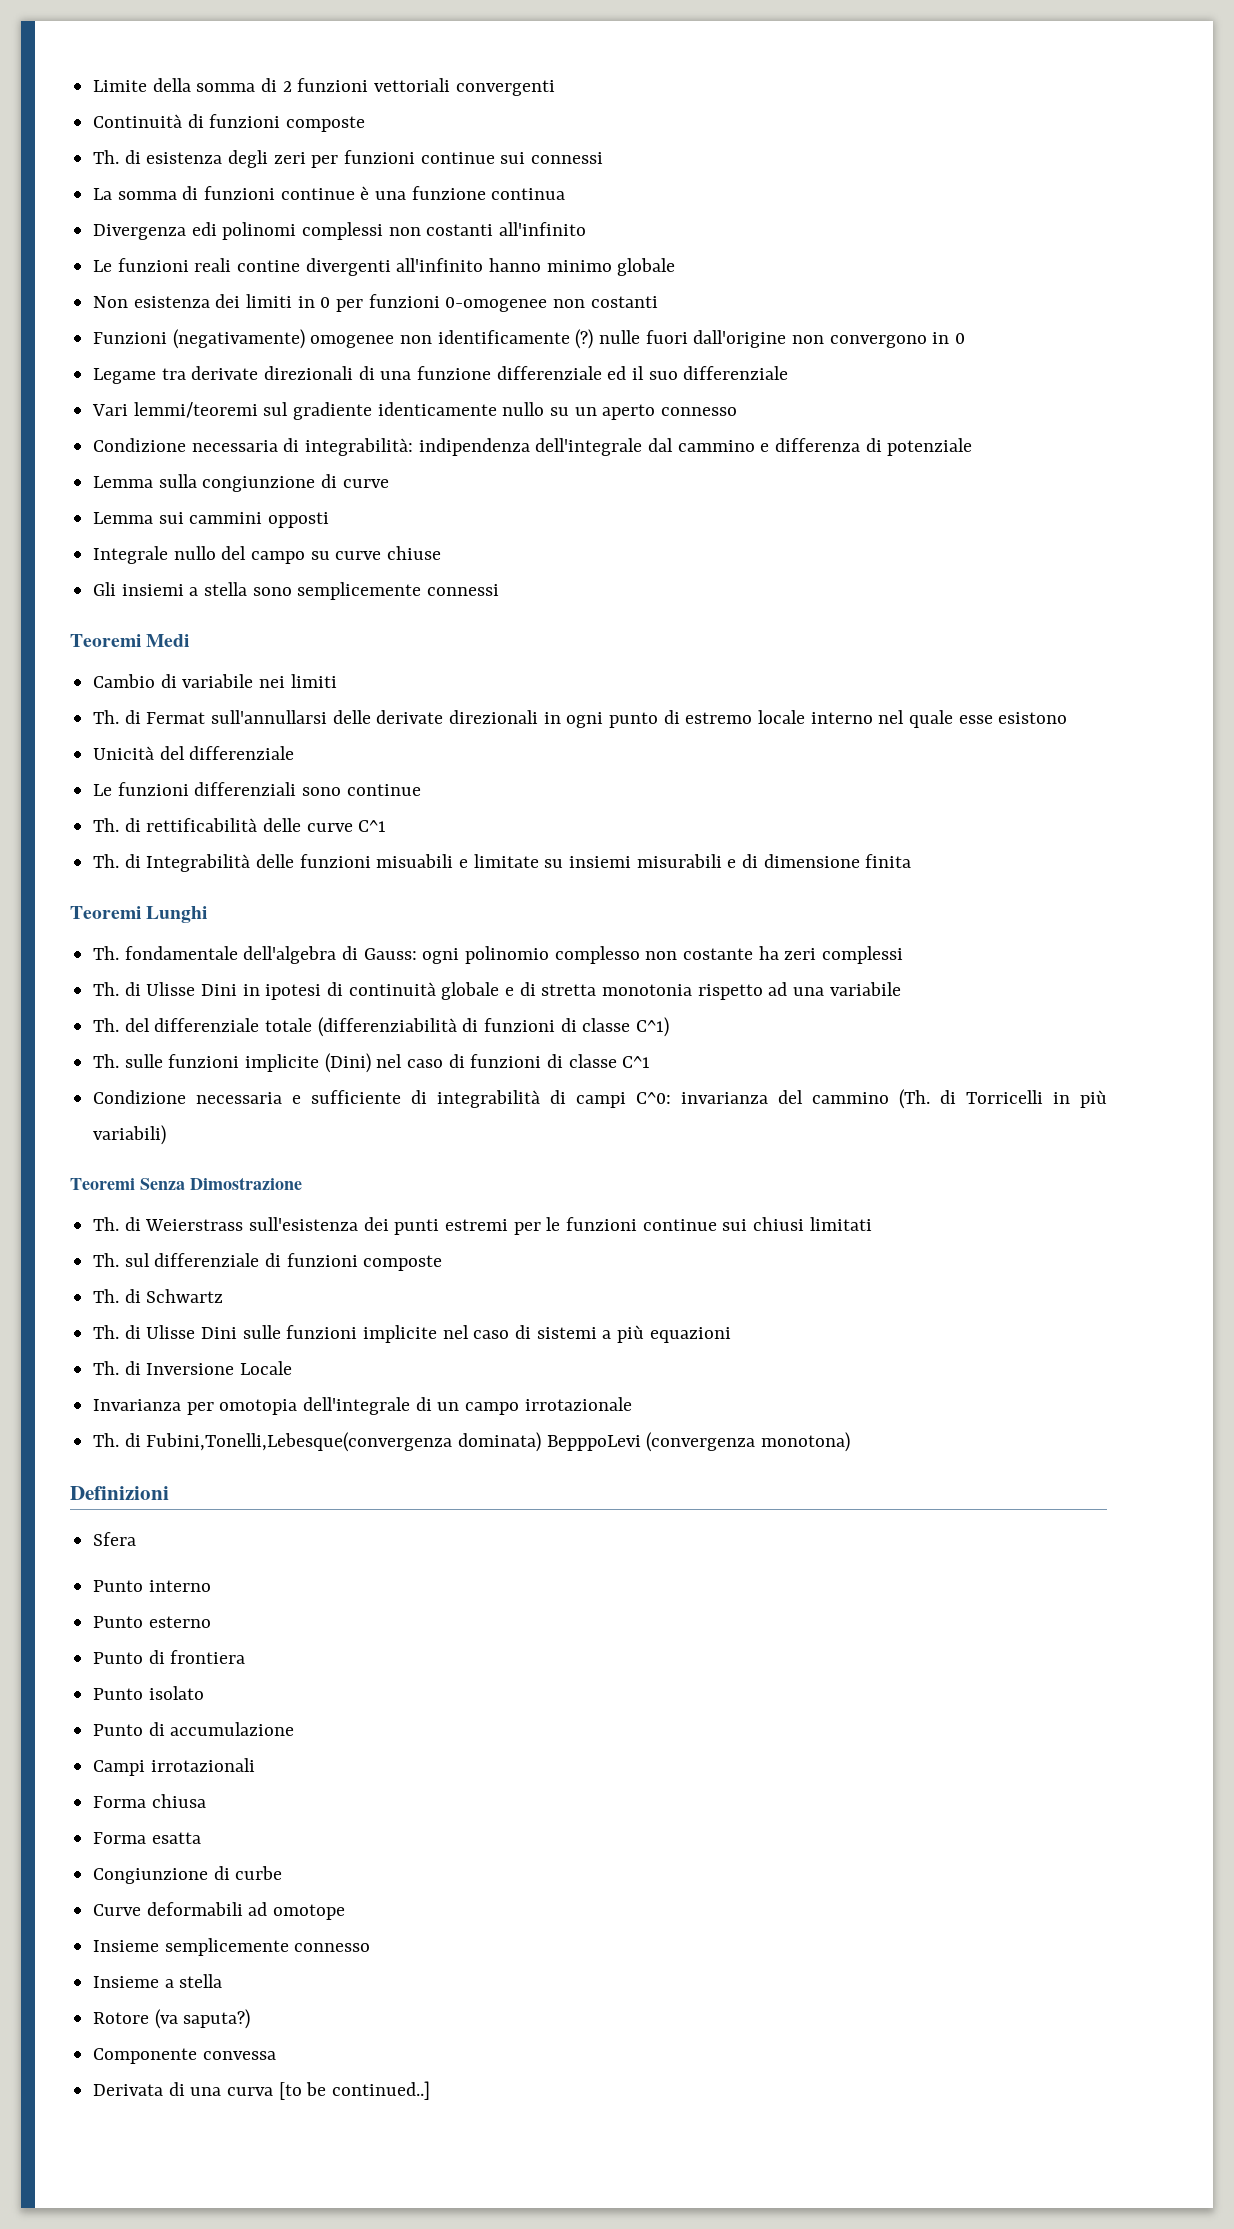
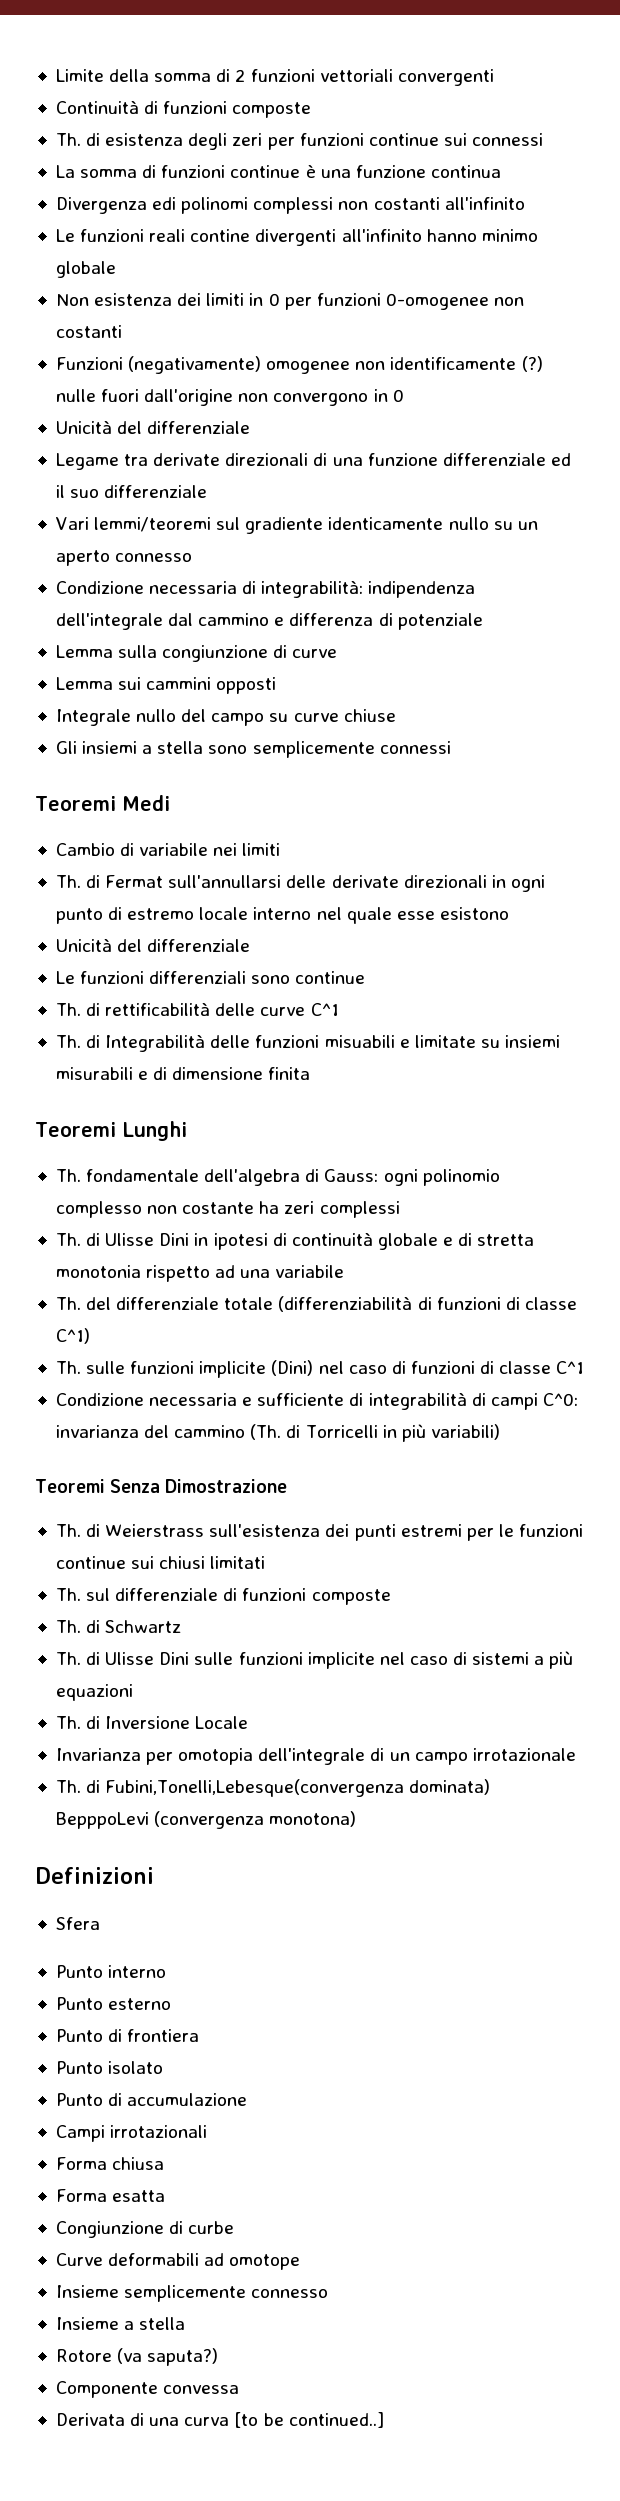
  Funzioni (negativamente) omogenee non identificamente (?) nulle fuori dall'origine non convergono in 0
+ Unicità del differenziale

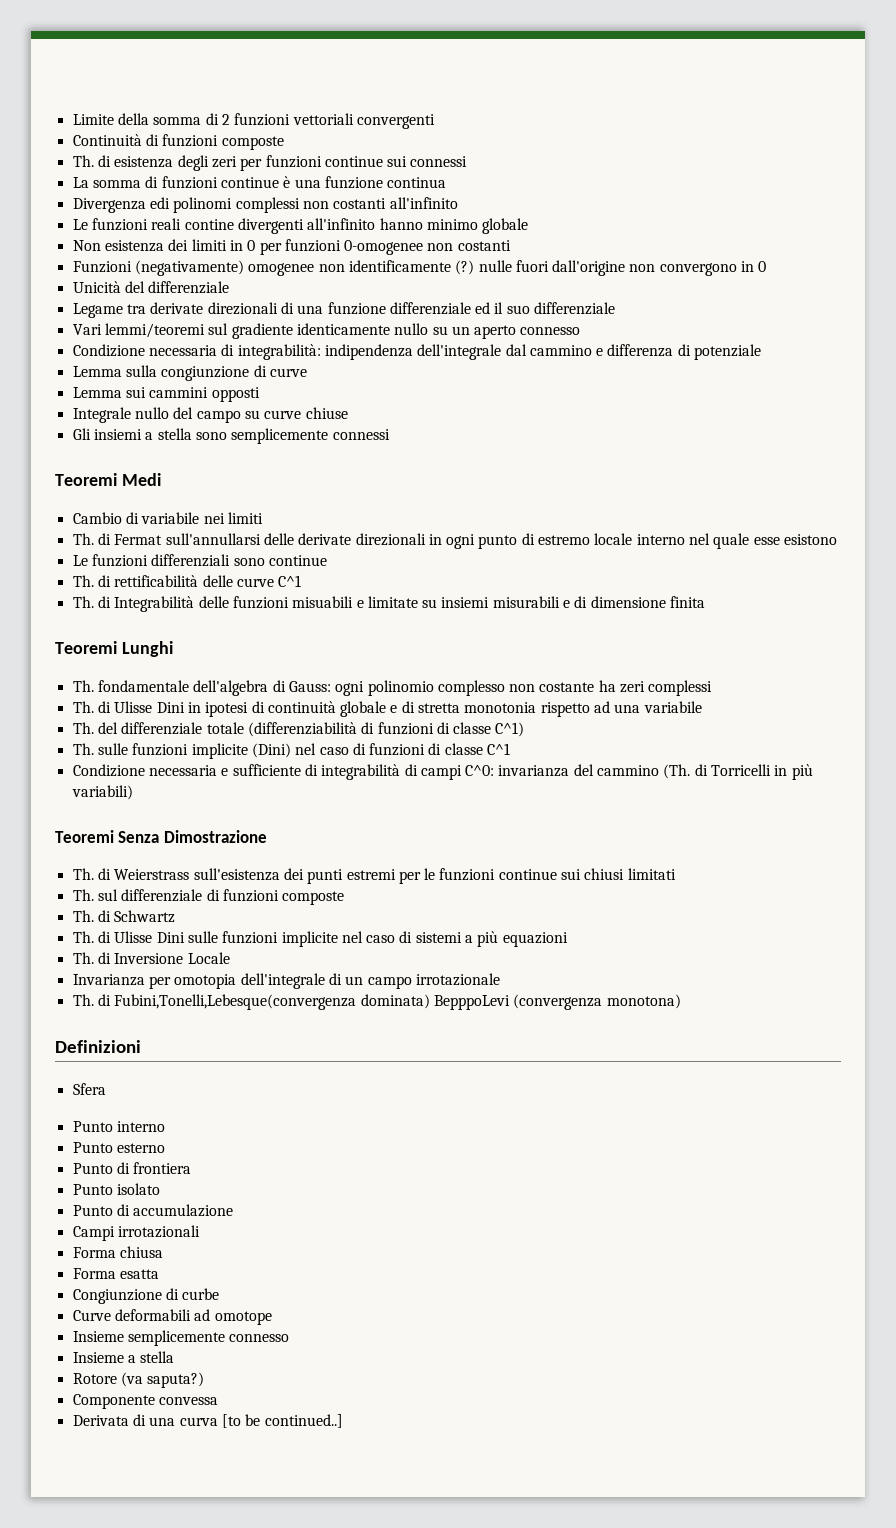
  Th. di Fermat sull'annullarsi delle derivate direzionali in ogni punto di estremo locale interno nel quale esse esistono
- Unicità del differenziale

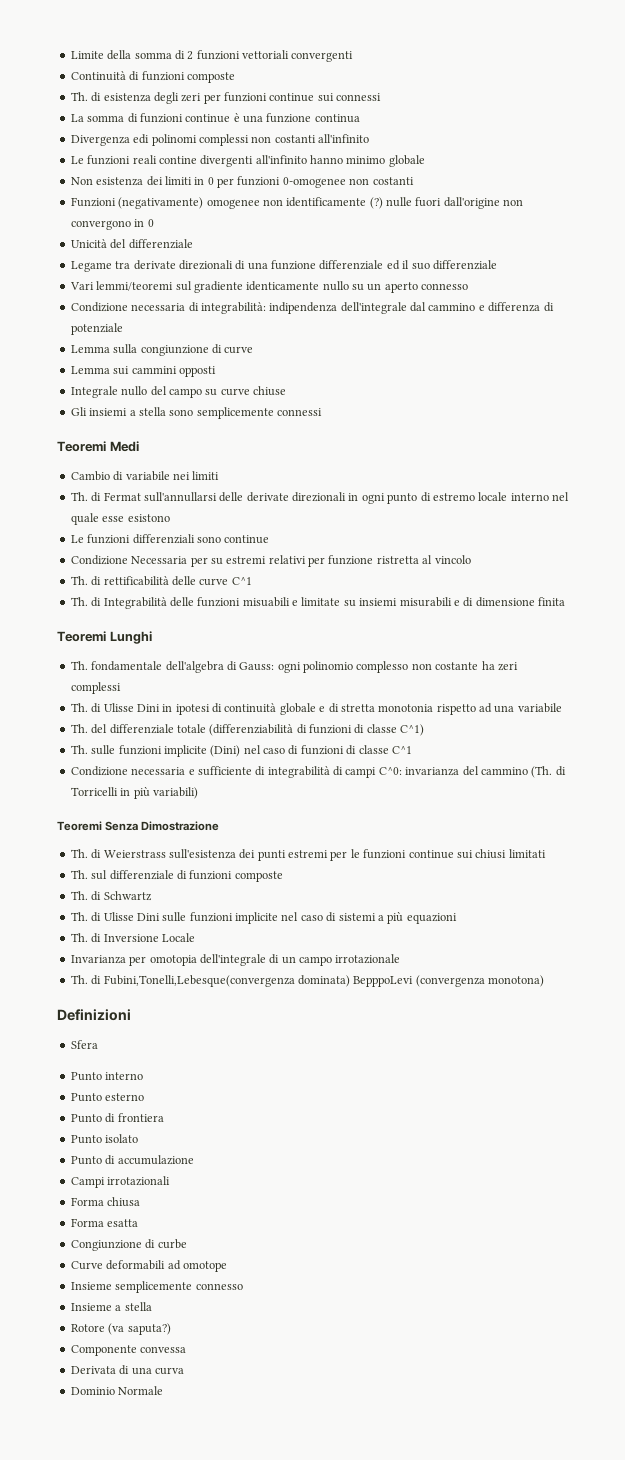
+ Condizione Necessaria per su estremi relativi per funzione ristretta al vincolo
- Derivata di una curva [to be continued..]
+ Derivata di una curva
+ Dominio Normale

